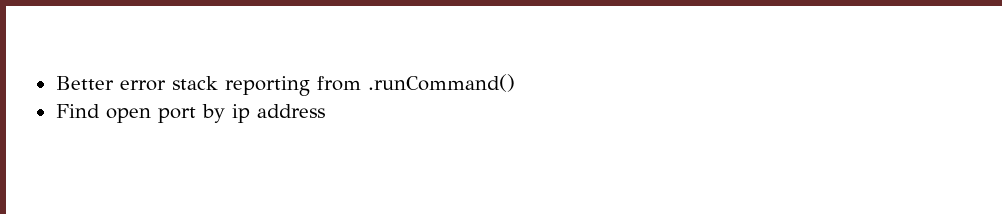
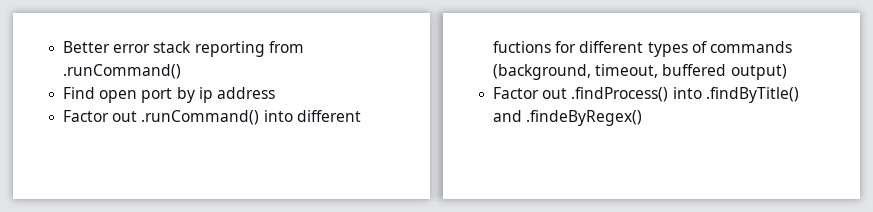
+ Factor out .runCommand() into different fuctions for different types of commands (background, timeout, buffered output)
+ Factor out .findProcess() into .findByTitle() and .findeByRegex()

